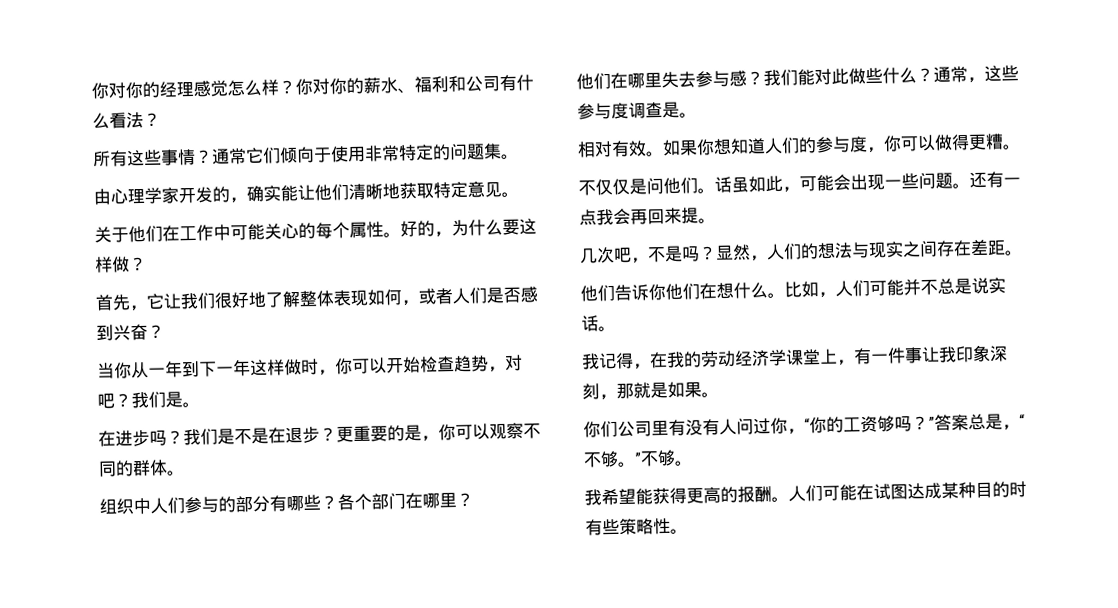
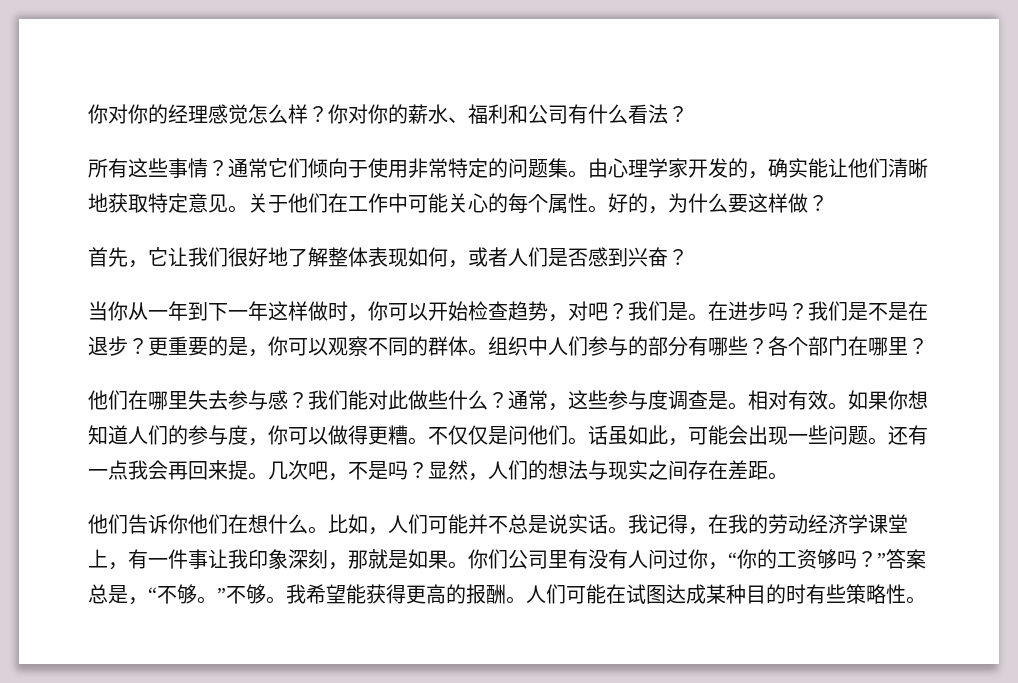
- 通常它们倾向于使用非常特定的问题集。
- 由心理学家开发的，确实能让他们清晰地获取特定意见。
- 关于他们在工作中可能关心的每个属性。
+ 通常它们倾向于使用非常特定的问题集。由心理学家开发的，确实能让他们清晰地获取特定意见。关于他们在工作中可能关心的每个属性。
- 我们是。
- 在进步吗？
+ 我们是。在进步吗？
- 更重要的是，你可以观察不同的群体。
- 组织中人们参与的部分有哪些？
+ 更重要的是，你可以观察不同的群体。组织中人们参与的部分有哪些？
- 通常，这些参与度调查是。
- 相对有效。
+ 通常，这些参与度调查是。相对有效。
- 如果你想知道人们的参与度，你可以做得更糟。
- 不仅仅是问他们。
+ 如果你想知道人们的参与度，你可以做得更糟。不仅仅是问他们。
- 还有一点我会再回来提。
- 几次吧，不是吗？
+ 还有一点我会再回来提。几次吧，不是吗？
- 比如，人们可能并不总是说实话。
- 我记得，在我的劳动经济学课堂上，有一件事让我印象深刻，那就是如果。
- 你们公司里有没有人问过你，“你的工资够吗？”答案总是，“不够。”不够。
- 我希望能获得更高的报酬。
+ 比如，人们可能并不总是说实话。我记得，在我的劳动经济学课堂上，有一件事让我印象深刻，那就是如果。你们公司里有没有人问过你，“你的工资够吗？”答案总是，“不够。”不够。我希望能获得更高的报酬。

